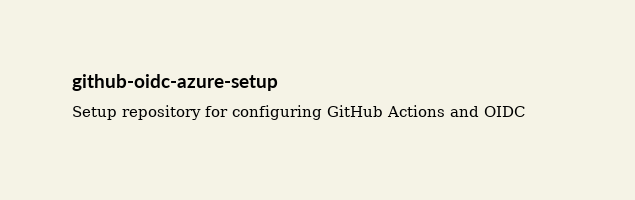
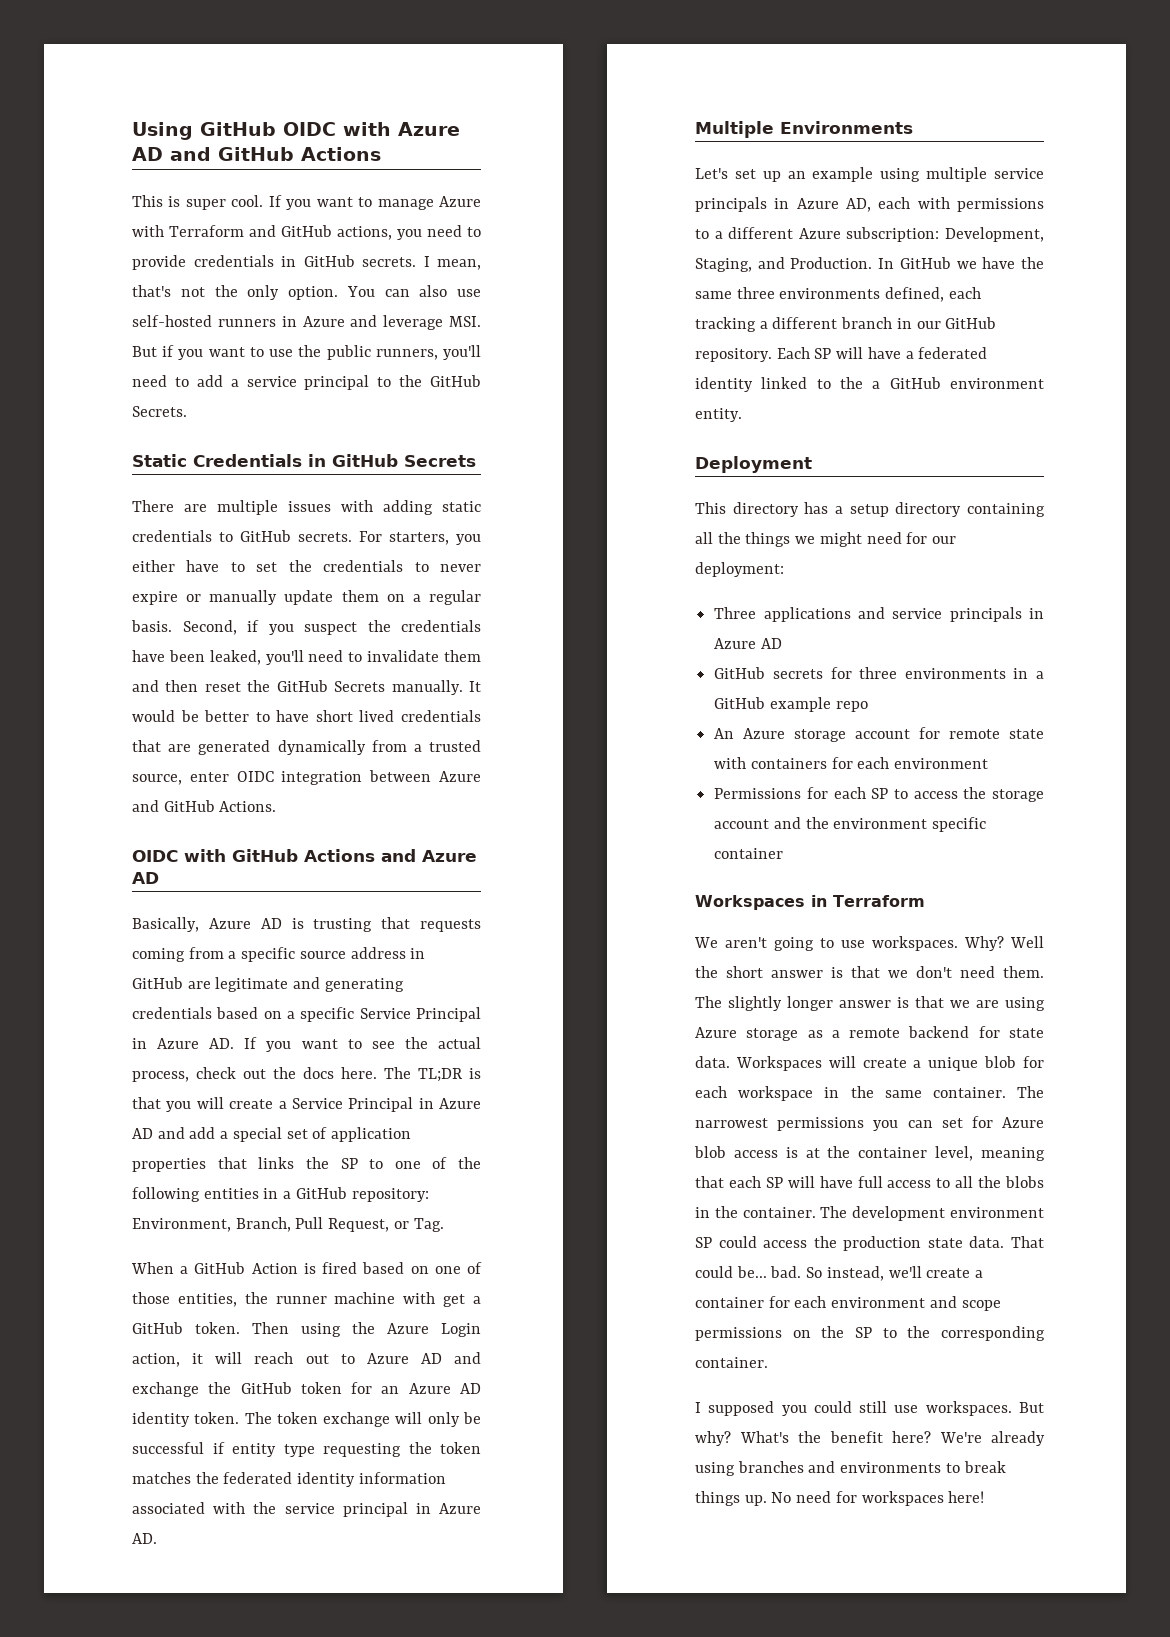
- github-oidc-azure-setup
- Setup repository for configuring GitHub Actions and OIDC
+ Using GitHub OIDC with Azure AD and GitHub Actions
+ This is super cool. If you want to manage Azure with Terraform and GitHub actions, you need to provide credentials in GitHub secrets. I mean, that's not the only option. You can also use self-hosted runners in Azure and leverage MSI. But if you want to use the public runners, you'll need to add a service principal to the GitHub Secrets.
+ Static Credentials in GitHub Secrets
+ There are multiple issues with adding static credentials to GitHub secrets. For starters, you either have to set the credentials to never expire or manually update them on a regular basis. Second, if you suspect the credentials have been leaked, you'll need to invalidate them and then reset the GitHub Secrets manually. It would be better to have short lived credentials that are generated dynamically from a trusted source, enter OIDC integration between Azure and GitHub Actions.
+ OIDC with GitHub Actions and Azure AD
+ Basically, Azure AD is trusting that requests coming from a specific source address in GitHub are legitimate and generating credentials based on a specific Service Principal in Azure AD. If you want to see the actual process, check out the docs here. The TL;DR is that you will create a Service Principal in Azure AD and add a special set of application properties that links the SP to one of the following entities in a GitHub repository: Environment, Branch, Pull Request, or Tag.
+ When a GitHub Action is fired based on one of those entities, the runner machine with get a GitHub token. Then using the Azure Login action, it will reach out to Azure AD and exchange the GitHub token for an Azure AD identity token. The token exchange will only be successful if entity type requesting the token matches the federated identity information associated with the service principal in Azure AD.
+ Multiple Environments
+ Let's set up an example using multiple service principals in Azure AD, each with permissions to a different Azure subscription: Development, Staging, and Production. In GitHub we have the same three environments defined, each tracking a different branch in our GitHub repository. Each SP will have a federated identity linked to the a GitHub environment entity.
+ Deployment
+ This directory has a setup directory containing all the things we might need for our deployment:
+ Three applications and service principals in Azure AD
+ GitHub secrets for three environments in a GitHub example repo
+ An Azure storage account for remote state with containers for each environment
+ Permissions for each SP to access the storage account and the environment specific container
+ Workspaces in Terraform
+ We aren't going to use workspaces. Why? Well the short answer is that we don't need them. The slightly longer answer is that we are using Azure storage as a remote backend for state data. Workspaces will create a unique blob for each workspace in the same container. The narrowest permissions you can set for Azure blob access is at the container level, meaning that each SP will have full access to all the blobs in the container. The development environment SP could access the production state data. That could be... bad. So instead, we'll create a container for each environment and scope permissions on the SP to the corresponding container.
+ I supposed you could still use workspaces. But why? What's the benefit here? We're already using branches and environments to break things up. No need for workspaces here!

